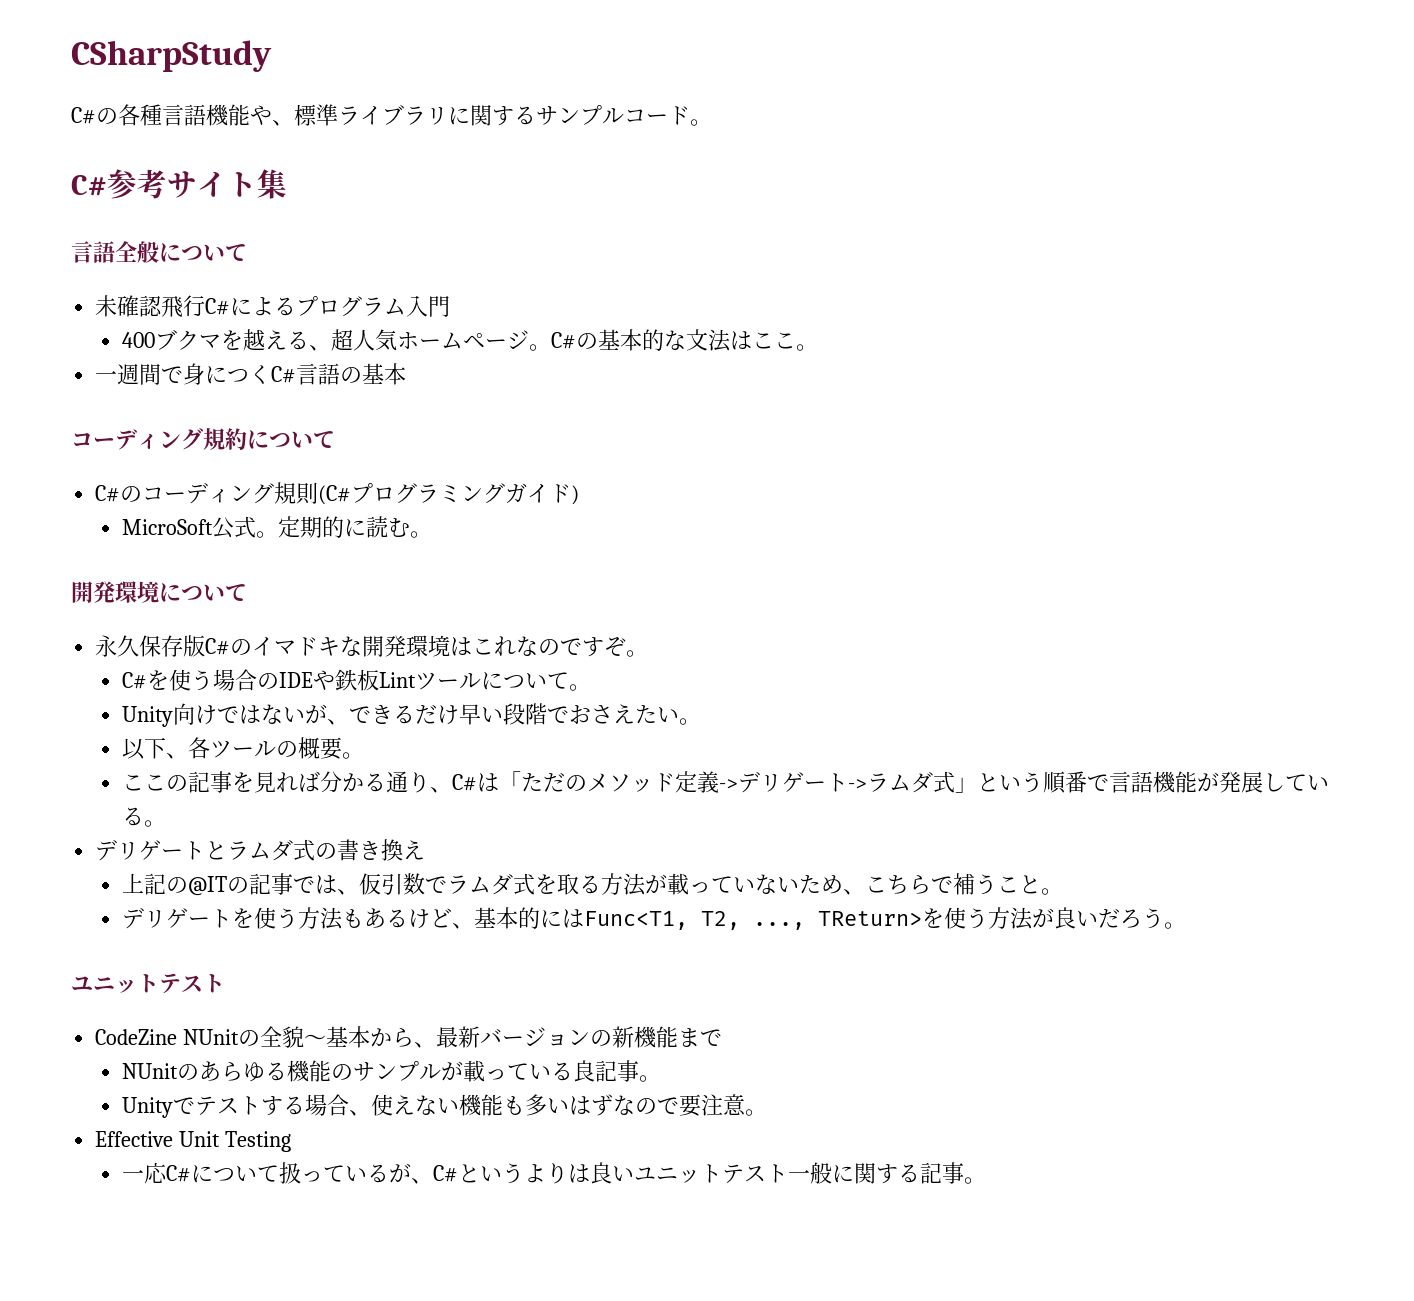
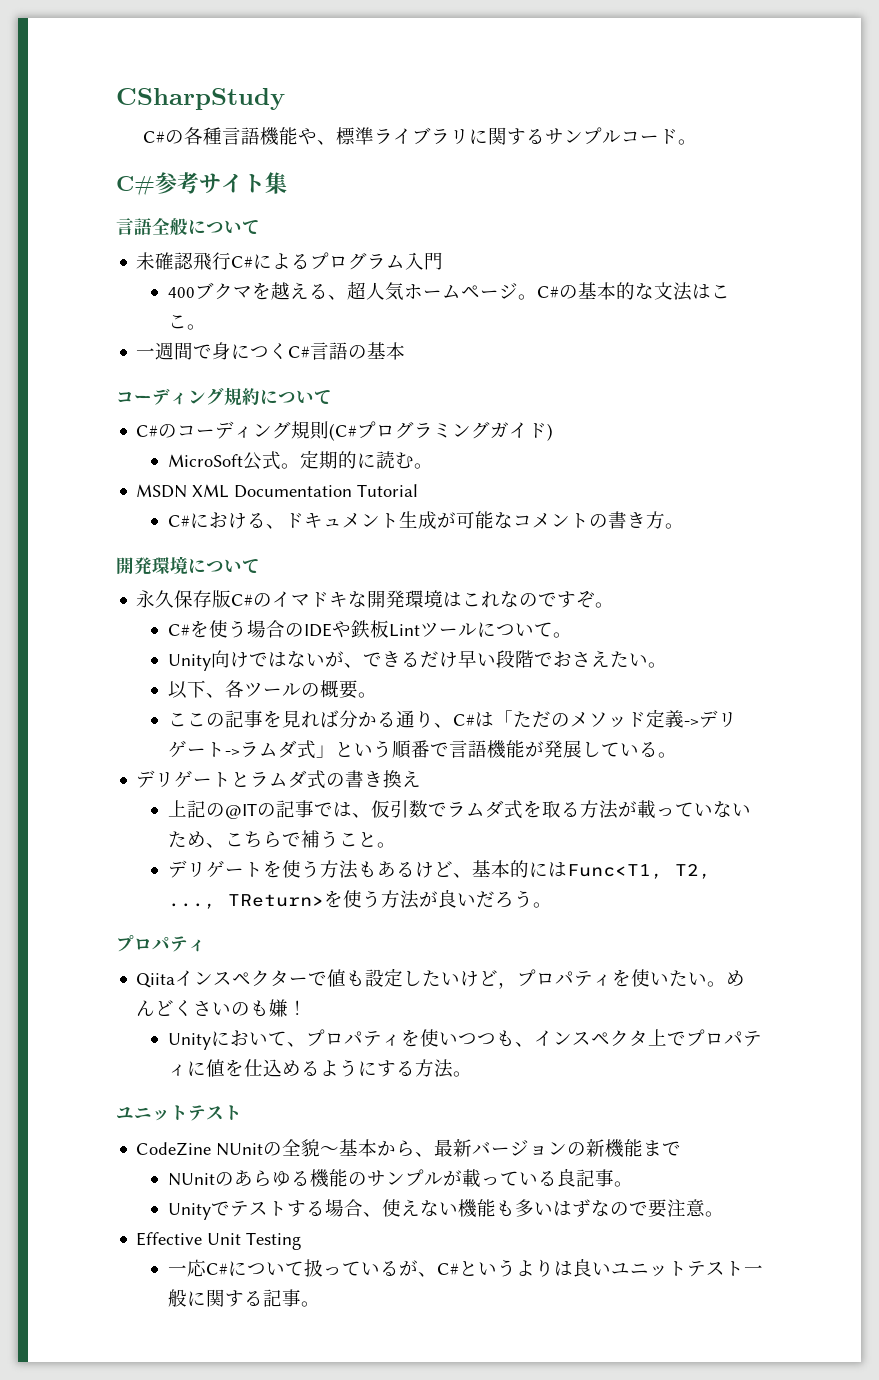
+ MSDN XML Documentation Tutorial
+ C#における、ドキュメント生成が可能なコメントの書き方。
  デリゲートを使う方法もあるけど、基本的にはFunc<T1, T2, ..., TReturn>を使う方法が良いだろう。
+ プロパティ
+ Qiitaインスペクターで値も設定したいけど，プロパティを使いたい。めんどくさいのも嫌！
+ Unityにおいて、プロパティを使いつつも、インスペクタ上でプロパティに値を仕込めるようにする方法。

